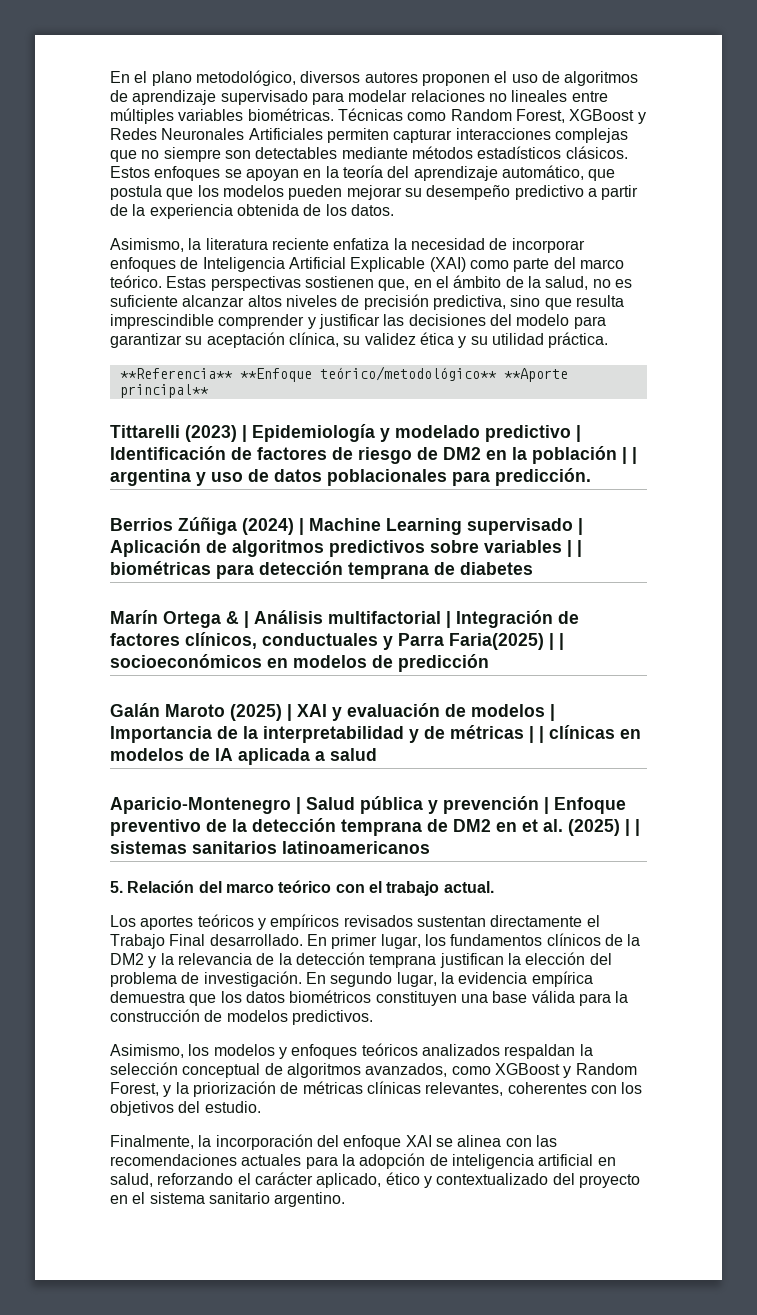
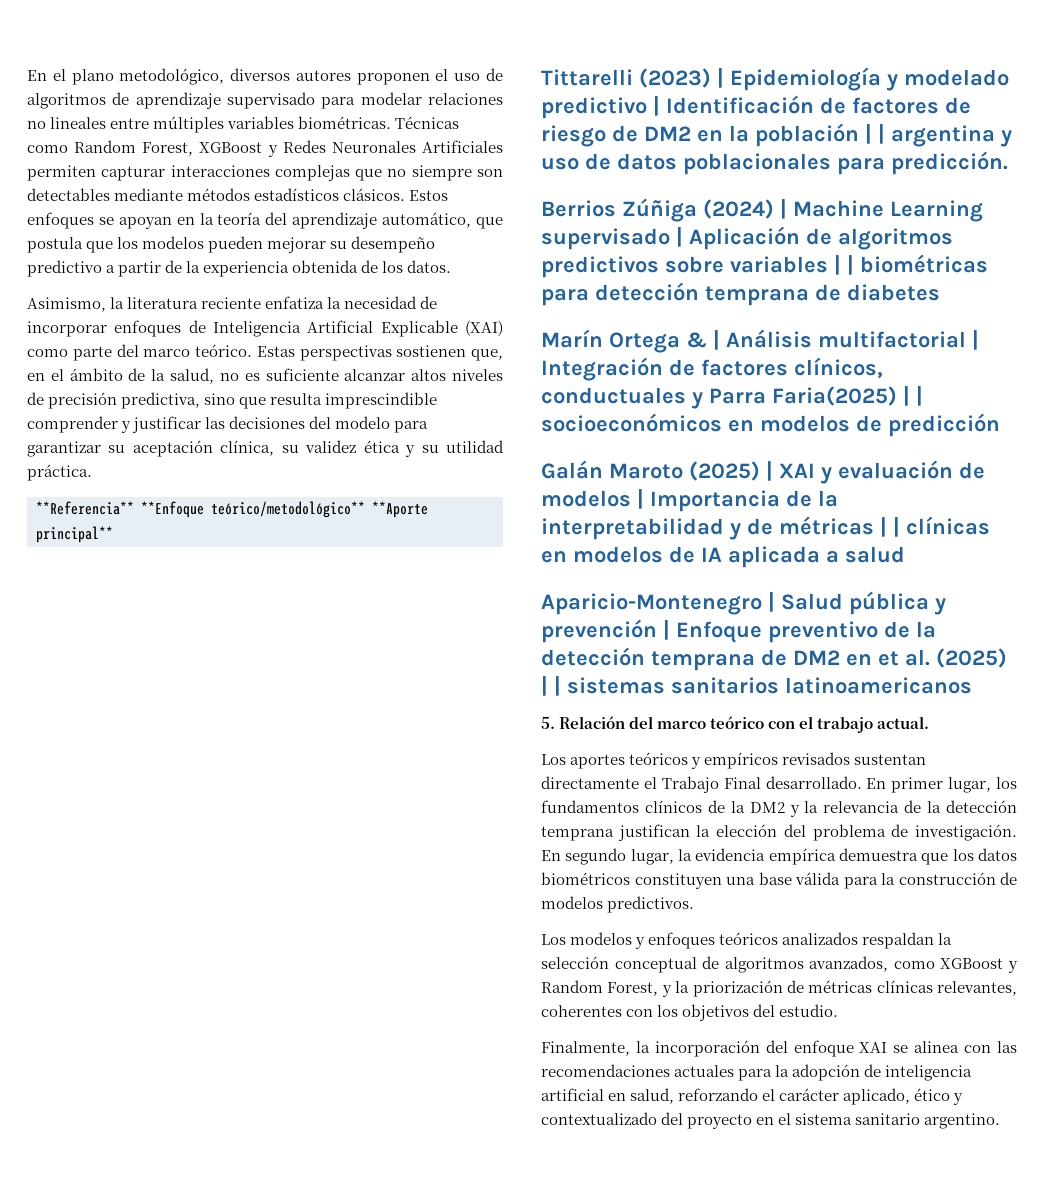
- Asimismo, los modelos y enfoques teóricos analizados respaldan la selección conceptual de algoritmos avanzados, como XGBoost y Random Forest, y la priorización de métricas clínicas relevantes, coherentes con los objetivos del estudio.
+ Los modelos y enfoques teóricos analizados respaldan la selección conceptual de algoritmos avanzados, como XGBoost y Random Forest, y la priorización de métricas clínicas relevantes, coherentes con los objetivos del estudio.

